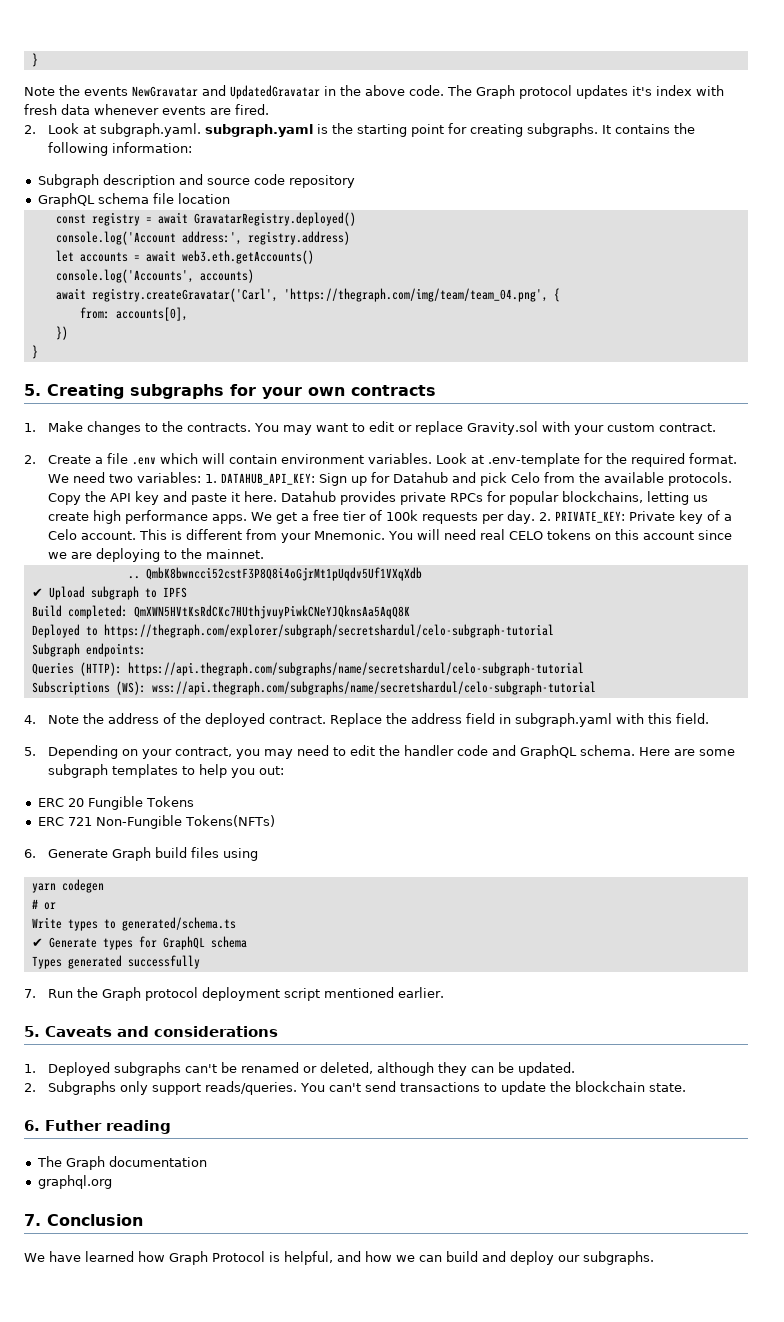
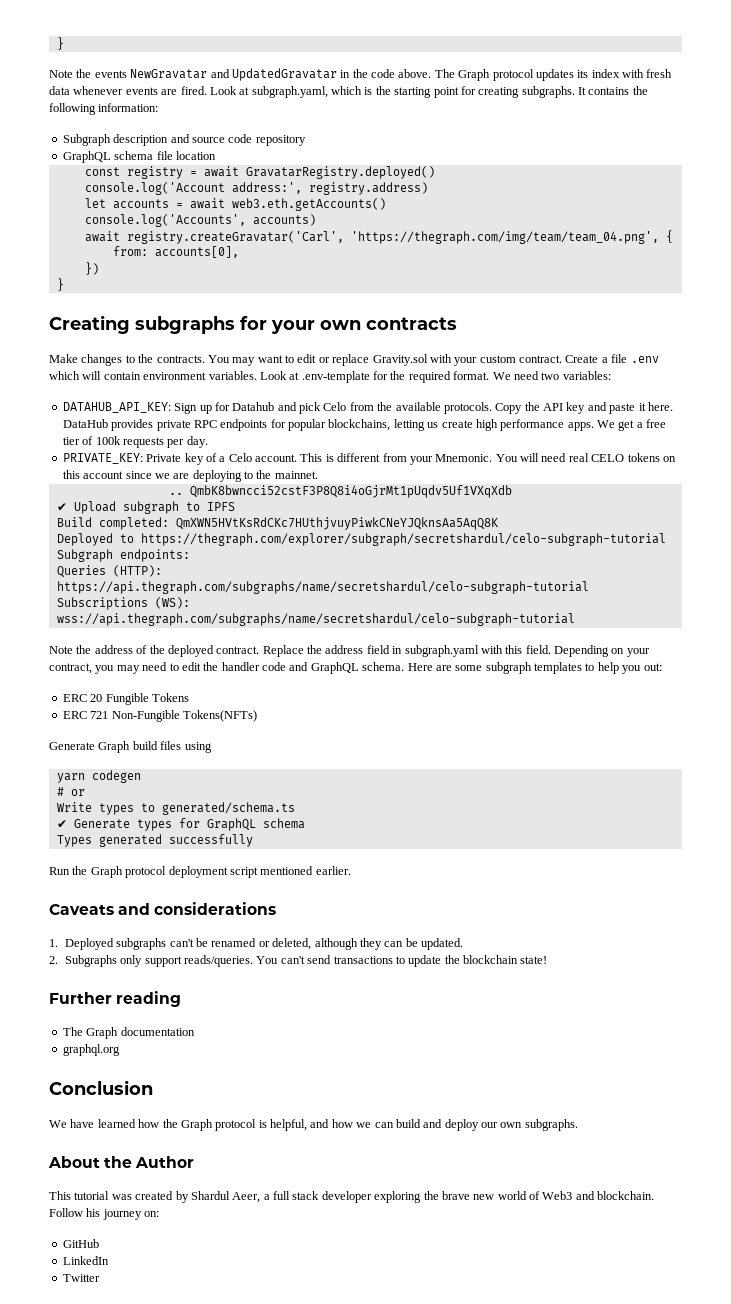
- Note the events NewGravatar and UpdatedGravatar in the above code.
+ Note the events NewGravatar and UpdatedGravatar in the code above.
- The Graph protocol updates it's index with fresh data whenever events are fired.
- 2. Look at subgraph.yaml. subgraph.yaml is the starting point for creating subgraphs.
+ The Graph protocol updates its index with fresh data whenever events are fired. Look at subgraph.yaml, which is the starting point for creating subgraphs.
- 5. Creating subgraphs for your own contracts
+ Creating subgraphs for your own contracts
- 1. Make changes to the contracts.
+ Make changes to the contracts.
- You may want to edit or replace Gravity.sol with your custom contract.
- 2. Create a file .env which will contain environment variables.
+ You may want to edit or replace Gravity.sol with your custom contract. Create a file .env which will contain environment variables.
- We need two variables: 1. DATAHUB_API_KEY: Sign up for Datahub and pick Celo from the available protocols.
+ We need two variables:
+ DATAHUB_API_KEY: Sign up for Datahub and pick Celo from the available protocols.
- Datahub provides private RPCs for popular blockchains, letting us create high performance apps.
+ DataHub provides private RPC endpoints for popular blockchains, letting us create high performance apps.
- We get a free tier of 100k requests per day. 2. PRIVATE_KEY: Private key of a Celo account.
+ We get a free tier of 100k requests per day.
+ PRIVATE_KEY: Private key of a Celo account.
- 4. Note the address of the deployed contract.
+ Note the address of the deployed contract.
- Replace the address field in subgraph.yaml with this field.
- 5. Depending on your contract, you may need to edit the handler code and GraphQL schema.
+ Replace the address field in subgraph.yaml with this field. Depending on your contract, you may need to edit the handler code and GraphQL schema.
- 6. Generate Graph build files using
+ Generate Graph build files using
- 7. Run the Graph protocol deployment script mentioned earlier.
+ Run the Graph protocol deployment script mentioned earlier.
- 5. Caveats and considerations
+ Caveats and considerations
- You can't send transactions to update the blockchain state.
- 6. Futher reading
+ You can't send transactions to update the blockchain state!
+ Further reading
- 7. Conclusion
+ Conclusion
- We have learned how Graph Protocol is helpful, and how we can build and deploy our subgraphs.
+ We have learned how the Graph protocol is helpful, and how we can build and deploy our own subgraphs.
+ About the Author
+ This tutorial was created by Shardul Aeer, a full stack developer exploring the brave new world of Web3 and blockchain. Follow his journey on:
+ GitHub
+ LinkedIn
+ Twitter

